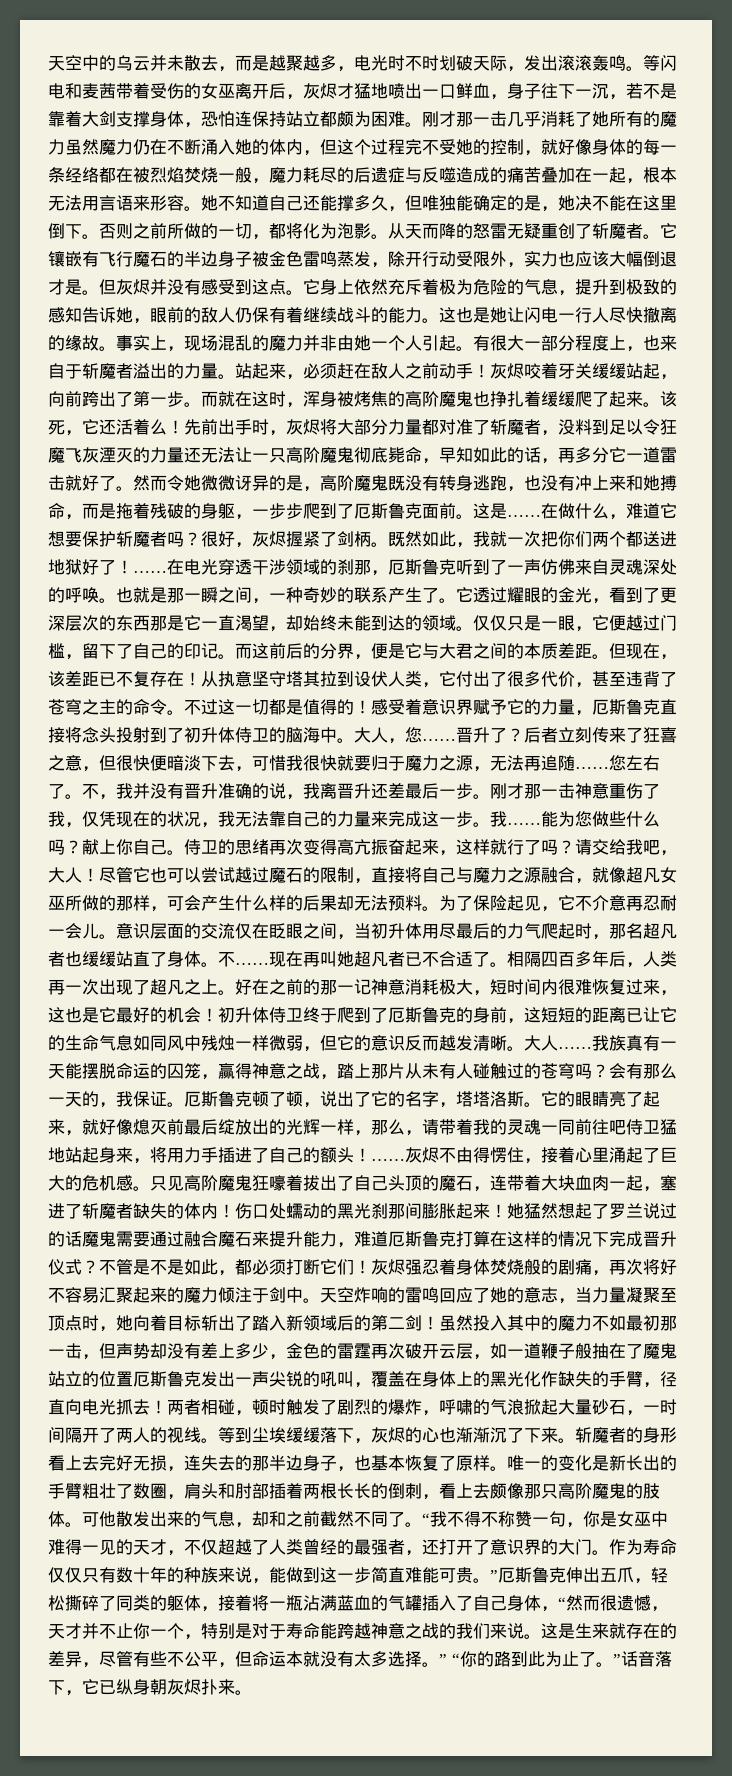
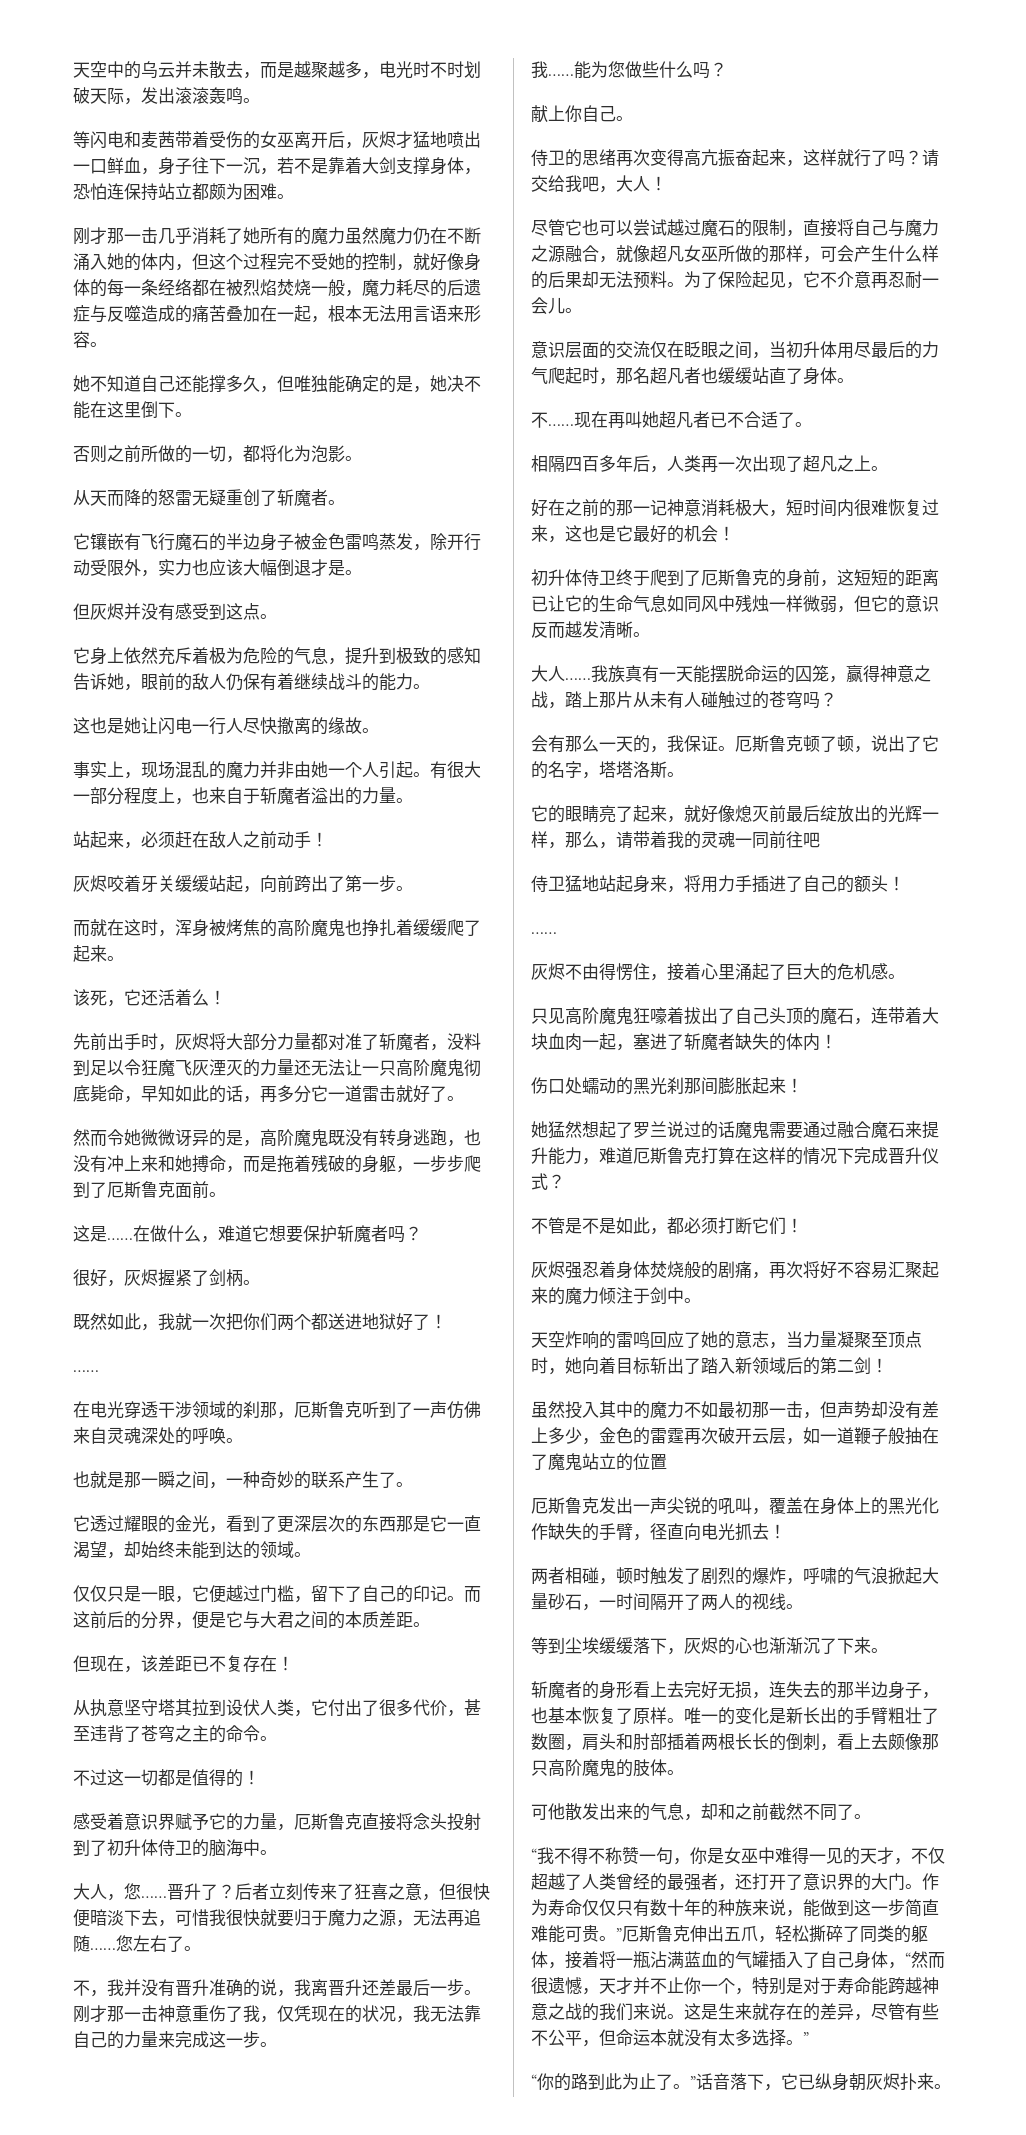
- 天空中的乌云并未散去，而是越聚越多，电光时不时划破天际，发出滚滚轰鸣。等闪电和麦茜带着受伤的女巫离开后，灰烬才猛地喷出一口鲜血，身子往下一沉，若不是靠着大剑支撑身体，恐怕连保持站立都颇为困难。刚才那一击几乎消耗了她所有的魔力虽然魔力仍在不断涌入她的体内，但这个过程完不受她的控制，就好像身体的每一条经络都在被烈焰焚烧一般，魔力耗尽的后遗症与反噬造成的痛苦叠加在一起，根本无法用言语来形容。她不知道自己还能撑多久，但唯独能确定的是，她决不能在这里倒下。否则之前所做的一切，都将化为泡影。从天而降的怒雷无疑重创了斩魔者。它镶嵌有飞行魔石的半边身子被金色雷鸣蒸发，除开行动受限外，实力也应该大幅倒退才是。但灰烬并没有感受到这点。它身上依然充斥着极为危险的气息，提升到极致的感知告诉她，眼前的敌人仍保有着继续战斗的能力。这也是她让闪电一行人尽快撤离的缘故。事实上，现场混乱的魔力并非由她一个人引起。
+ 天空中的乌云并未散去，而是越聚越多，电光时不时划破天际，发出滚滚轰鸣。
+ 等闪电和麦茜带着受伤的女巫离开后，灰烬才猛地喷出一口鲜血，身子往下一沉，若不是靠着大剑支撑身体，恐怕连保持站立都颇为困难。
+ 刚才那一击几乎消耗了她所有的魔力虽然魔力仍在不断涌入她的体内，但这个过程完不受她的控制，就好像身体的每一条经络都在被烈焰焚烧一般，魔力耗尽的后遗症与反噬造成的痛苦叠加在一起，根本无法用言语来形容。
+ 她不知道自己还能撑多久，但唯独能确定的是，她决不能在这里倒下。
+ 否则之前所做的一切，都将化为泡影。
+ 从天而降的怒雷无疑重创了斩魔者。
+ 它镶嵌有飞行魔石的半边身子被金色雷鸣蒸发，除开行动受限外，实力也应该大幅倒退才是。
+ 但灰烬并没有感受到这点。
+ 它身上依然充斥着极为危险的气息，提升到极致的感知告诉她，眼前的敌人仍保有着继续战斗的能力。
+ 这也是她让闪电一行人尽快撤离的缘故。
+ 事实上，现场混乱的魔力并非由她一个人引起。
- 有很大一部分程度上，也来自于斩魔者溢出的力量。站起来，必须赶在敌人之前动手！灰烬咬着牙关缓缓站起，向前跨出了第一步。而就在这时，浑身被烤焦的高阶魔鬼也挣扎着缓缓爬了起来。该死，它还活着么！先前出手时，灰烬将大部分力量都对准了斩魔者，没料到足以令狂魔飞灰湮灭的力量还无法让一只高阶魔鬼彻底毙命，早知如此的话，再多分它一道雷击就好了。然而令她微微讶异的是，高阶魔鬼既没有转身逃跑，也没有冲上来和她搏命，而是拖着残破的身躯，一步步爬到了厄斯鲁克面前。这是……
+ 有很大一部分程度上，也来自于斩魔者溢出的力量。
+ 站起来，必须赶在敌人之前动手！
+ 灰烬咬着牙关缓缓站起，向前跨出了第一步。
+ 而就在这时，浑身被烤焦的高阶魔鬼也挣扎着缓缓爬了起来。
+ 该死，它还活着么！
+ 先前出手时，灰烬将大部分力量都对准了斩魔者，没料到足以令狂魔飞灰湮灭的力量还无法让一只高阶魔鬼彻底毙命，早知如此的话，再多分它一道雷击就好了。
+ 然而令她微微讶异的是，高阶魔鬼既没有转身逃跑，也没有冲上来和她搏命，而是拖着残破的身躯，一步步爬到了厄斯鲁克面前。
+ 这是……
- 在做什么，难道它想要保护斩魔者吗？很好，灰烬握紧了剑柄。既然如此，我就一次把你们两个都送进地狱好了！……在电光穿透干涉领域的刹那，厄斯鲁克听到了一声仿佛来自灵魂深处的呼唤。也就是那一瞬之间，一种奇妙的联系产生了。它透过耀眼的金光，看到了更深层次的东西那是它一直渴望，却始终未能到达的领域。仅仅只是一眼，它便越过门槛，留下了自己的印记。
+ 在做什么，难道它想要保护斩魔者吗？
+ 很好，灰烬握紧了剑柄。
+ 既然如此，我就一次把你们两个都送进地狱好了！
+ ……
+ 在电光穿透干涉领域的刹那，厄斯鲁克听到了一声仿佛来自灵魂深处的呼唤。
+ 也就是那一瞬之间，一种奇妙的联系产生了。
+ 它透过耀眼的金光，看到了更深层次的东西那是它一直渴望，却始终未能到达的领域。
+ 仅仅只是一眼，它便越过门槛，留下了自己的印记。
- 而这前后的分界，便是它与大君之间的本质差距。但现在，该差距已不复存在！从执意坚守塔其拉到设伏人类，它付出了很多代价，甚至违背了苍穹之主的命令。不过这一切都是值得的！感受着意识界赋予它的力量，厄斯鲁克直接将念头投射到了初升体侍卫的脑海中。大人，您……
+ 而这前后的分界，便是它与大君之间的本质差距。
+ 但现在，该差距已不复存在！
+ 从执意坚守塔其拉到设伏人类，它付出了很多代价，甚至违背了苍穹之主的命令。
+ 不过这一切都是值得的！
+ 感受着意识界赋予它的力量，厄斯鲁克直接将念头投射到了初升体侍卫的脑海中。
+ 大人，您……
- 您左右了。不，我并没有晋升准确的说，我离晋升还差最后一步。
+ 您左右了。
+ 不，我并没有晋升准确的说，我离晋升还差最后一步。
- 刚才那一击神意重伤了我，仅凭现在的状况，我无法靠自己的力量来完成这一步。我……
+ 刚才那一击神意重伤了我，仅凭现在的状况，我无法靠自己的力量来完成这一步。
+ 我……
- 能为您做些什么吗？献上你自己。侍卫的思绪再次变得高亢振奋起来，这样就行了吗？
+ 能为您做些什么吗？
+ 献上你自己。
+ 侍卫的思绪再次变得高亢振奋起来，这样就行了吗？
- 请交给我吧，大人！尽管它也可以尝试越过魔石的限制，直接将自己与魔力之源融合，就像超凡女巫所做的那样，可会产生什么样的后果却无法预料。
+ 请交给我吧，大人！
+ 尽管它也可以尝试越过魔石的限制，直接将自己与魔力之源融合，就像超凡女巫所做的那样，可会产生什么样的后果却无法预料。
- 为了保险起见，它不介意再忍耐一会儿。意识层面的交流仅在眨眼之间，当初升体用尽最后的力气爬起时，那名超凡者也缓缓站直了身体。不……
+ 为了保险起见，它不介意再忍耐一会儿。
+ 意识层面的交流仅在眨眼之间，当初升体用尽最后的力气爬起时，那名超凡者也缓缓站直了身体。
+ 不……
- 现在再叫她超凡者已不合适了。相隔四百多年后，人类再一次出现了超凡之上。好在之前的那一记神意消耗极大，短时间内很难恢复过来，这也是它最好的机会！初升体侍卫终于爬到了厄斯鲁克的身前，这短短的距离已让它的生命气息如同风中残烛一样微弱，但它的意识反而越发清晰。大人……
+ 现在再叫她超凡者已不合适了。
+ 相隔四百多年后，人类再一次出现了超凡之上。
+ 好在之前的那一记神意消耗极大，短时间内很难恢复过来，这也是它最好的机会！
+ 初升体侍卫终于爬到了厄斯鲁克的身前，这短短的距离已让它的生命气息如同风中残烛一样微弱，但它的意识反而越发清晰。
+ 大人……
- 我族真有一天能摆脱命运的囚笼，赢得神意之战，踏上那片从未有人碰触过的苍穹吗？会有那么一天的，我保证。
+ 我族真有一天能摆脱命运的囚笼，赢得神意之战，踏上那片从未有人碰触过的苍穹吗？
+ 会有那么一天的，我保证。
- 厄斯鲁克顿了顿，说出了它的名字，塔塔洛斯。它的眼睛亮了起来，就好像熄灭前最后绽放出的光辉一样，那么，请带着我的灵魂一同前往吧侍卫猛地站起身来，将用力手插进了自己的额头！……灰烬不由得愣住，接着心里涌起了巨大的危机感。只见高阶魔鬼狂嚎着拔出了自己头顶的魔石，连带着大块血肉一起，塞进了斩魔者缺失的体内！伤口处蠕动的黑光刹那间膨胀起来！她猛然想起了罗兰说过的话魔鬼需要通过融合魔石来提升能力，难道厄斯鲁克打算在这样的情况下完成晋升仪式？不管是不是如此，都必须打断它们！灰烬强忍着身体焚烧般的剧痛，再次将好不容易汇聚起来的魔力倾注于剑中。天空炸响的雷鸣回应了她的意志，当力量凝聚至顶点时，她向着目标斩出了踏入新领域后的第二剑！虽然投入其中的魔力不如最初那一击，但声势却没有差上多少，金色的雷霆再次破开云层，如一道鞭子般抽在了魔鬼站立的位置厄斯鲁克发出一声尖锐的吼叫，覆盖在身体上的黑光化作缺失的手臂，径直向电光抓去！两者相碰，顿时触发了剧烈的爆炸，呼啸的气浪掀起大量砂石，一时间隔开了两人的视线。等到尘埃缓缓落下，灰烬的心也渐渐沉了下来。斩魔者的身形看上去完好无损，连失去的那半边身子，也基本恢复了原样。
+ 厄斯鲁克顿了顿，说出了它的名字，塔塔洛斯。
+ 它的眼睛亮了起来，就好像熄灭前最后绽放出的光辉一样，那么，请带着我的灵魂一同前往吧
+ 侍卫猛地站起身来，将用力手插进了自己的额头！
+ ……
+ 灰烬不由得愣住，接着心里涌起了巨大的危机感。
+ 只见高阶魔鬼狂嚎着拔出了自己头顶的魔石，连带着大块血肉一起，塞进了斩魔者缺失的体内！
+ 伤口处蠕动的黑光刹那间膨胀起来！
+ 她猛然想起了罗兰说过的话魔鬼需要通过融合魔石来提升能力，难道厄斯鲁克打算在这样的情况下完成晋升仪式？
+ 不管是不是如此，都必须打断它们！
+ 灰烬强忍着身体焚烧般的剧痛，再次将好不容易汇聚起来的魔力倾注于剑中。
+ 天空炸响的雷鸣回应了她的意志，当力量凝聚至顶点时，她向着目标斩出了踏入新领域后的第二剑！
+ 虽然投入其中的魔力不如最初那一击，但声势却没有差上多少，金色的雷霆再次破开云层，如一道鞭子般抽在了魔鬼站立的位置
+ 厄斯鲁克发出一声尖锐的吼叫，覆盖在身体上的黑光化作缺失的手臂，径直向电光抓去！
+ 两者相碰，顿时触发了剧烈的爆炸，呼啸的气浪掀起大量砂石，一时间隔开了两人的视线。
+ 等到尘埃缓缓落下，灰烬的心也渐渐沉了下来。
+ 斩魔者的身形看上去完好无损，连失去的那半边身子，也基本恢复了原样。
- 唯一的变化是新长出的手臂粗壮了数圈，肩头和肘部插着两根长长的倒刺，看上去颇像那只高阶魔鬼的肢体。可他散发出来的气息，却和之前截然不同了。“我不得不称赞一句，你是女巫中难得一见的天才，不仅超越了人类曾经的最强者，还打开了意识界的大门。
+ 唯一的变化是新长出的手臂粗壮了数圈，肩头和肘部插着两根长长的倒刺，看上去颇像那只高阶魔鬼的肢体。
+ 可他散发出来的气息，却和之前截然不同了。
+ “我不得不称赞一句，你是女巫中难得一见的天才，不仅超越了人类曾经的最强者，还打开了意识界的大门。
- 这是生来就存在的差异，尽管有些不公平，但命运本就没有太多选择。” “你的路到此为止了。”话音落下，它已纵身朝灰烬扑来。
+ 这是生来就存在的差异，尽管有些不公平，但命运本就没有太多选择。”
+ “你的路到此为止了。”话音落下，它已纵身朝灰烬扑来。

